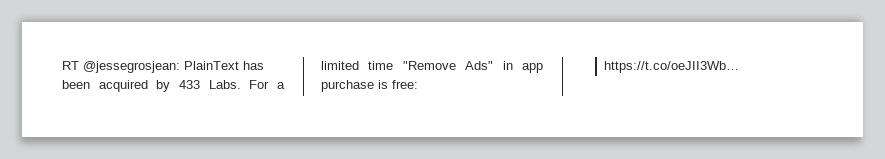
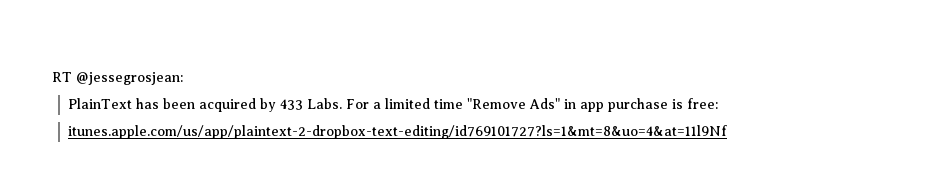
- RT @jessegrosjean: PlainText has been acquired by 433 Labs.
+ RT @jessegrosjean:
+ PlainText has been acquired by 433 Labs.
- https://t.co/oeJII3Wb…
+ itunes.apple.com/us/app/plaintext-2-dropbox-text-editing/id769101727?ls=1&mt=8&uo=4&at=11l9Nf

